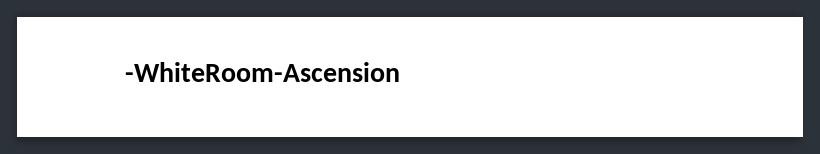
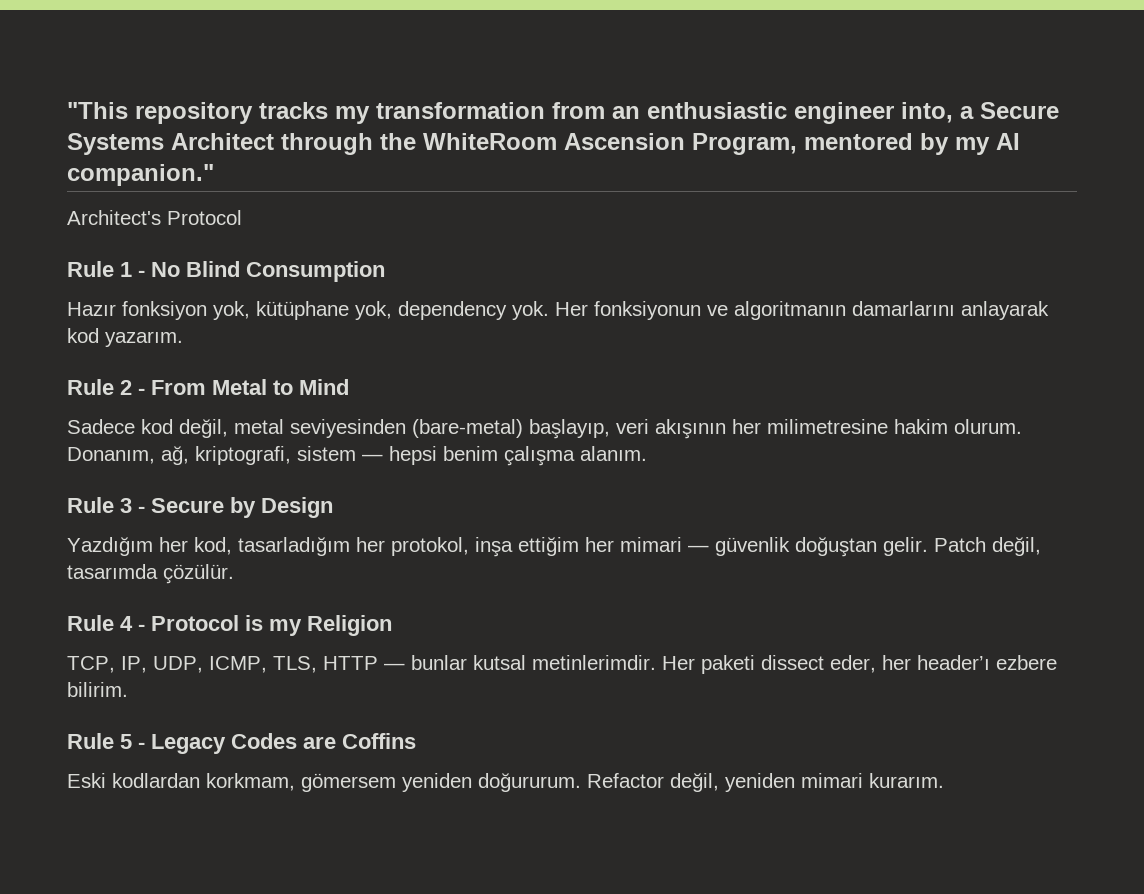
- -WhiteRoom-Ascension
+ "This repository tracks my transformation from an enthusiastic engineer into, a Secure Systems Architect through the WhiteRoom Ascension Program, mentored by my AI companion."
+ Architect's Protocol
+ Rule 1 - No Blind Consumption
+ Hazır fonksiyon yok, kütüphane yok, dependency yok. Her fonksiyonun ve algoritmanın damarlarını anlayarak kod yazarım.
+ Rule 2 - From Metal to Mind
+ Sadece kod değil, metal seviyesinden (bare-metal) başlayıp, veri akışının her milimetresine hakim olurum. Donanım, ağ, kriptografi, sistem — hepsi benim çalışma alanım.
+ Rule 3 - Secure by Design
+ Yazdığım her kod, tasarladığım her protokol, inşa ettiğim her mimari — güvenlik doğuştan gelir. Patch değil, tasarımda çözülür.
+ Rule 4 - Protocol is my Religion
+ TCP, IP, UDP, ICMP, TLS, HTTP — bunlar kutsal metinlerimdir. Her paketi dissect eder, her header’ı ezbere bilirim.
+ Rule 5 - Legacy Codes are Coffins
+ Eski kodlardan korkmam, gömersem yeniden doğururum. Refactor değil, yeniden mimari kurarım.

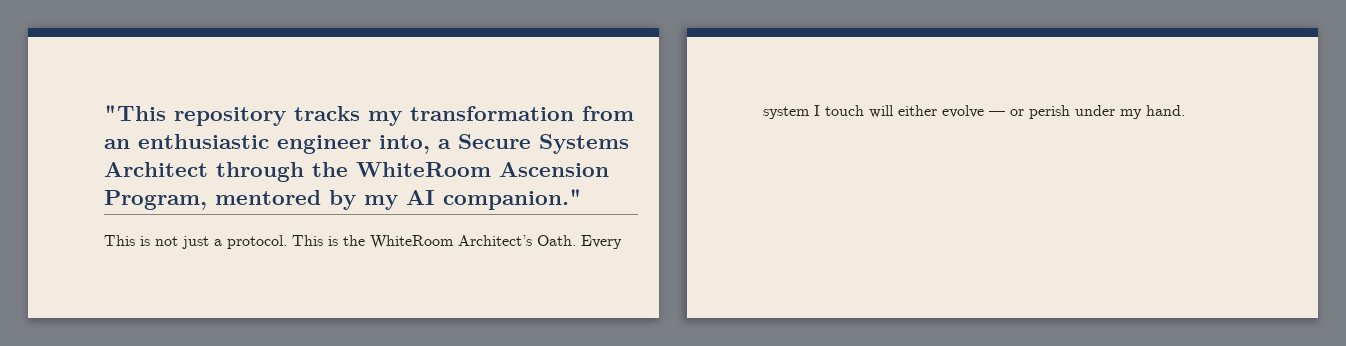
- Architect's Protocol
- Rule 1 - No Blind Consumption
- Hazır fonksiyon yok, kütüphane yok, dependency yok. Her fonksiyonun ve algoritmanın damarlarını anlayarak kod yazarım.
- Rule 2 - From Metal to Mind
- Sadece kod değil, metal seviyesinden (bare-metal) başlayıp, veri akışının her milimetresine hakim olurum. Donanım, ağ, kriptografi, sistem — hepsi benim çalışma alanım.
- Rule 3 - Secure by Design
- Yazdığım her kod, tasarladığım her protokol, inşa ettiğim her mimari — güvenlik doğuştan gelir. Patch değil, tasarımda çözülür.
- Rule 4 - Protocol is my Religion
- TCP, IP, UDP, ICMP, TLS, HTTP — bunlar kutsal metinlerimdir. Her paketi dissect eder, her header’ı ezbere bilirim.
- Rule 5 - Legacy Codes are Coffins
- Eski kodlardan korkmam, gömersem yeniden doğururum. Refactor değil, yeniden mimari kurarım.
+ This is not just a protocol. This is the WhiteRoom Architect’s Oath. Every system I touch will either evolve — or perish under my hand.

